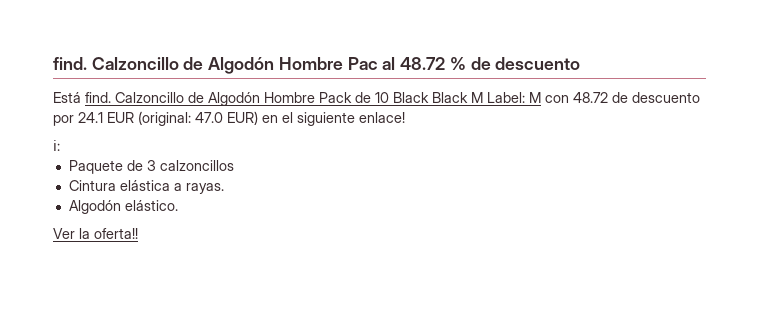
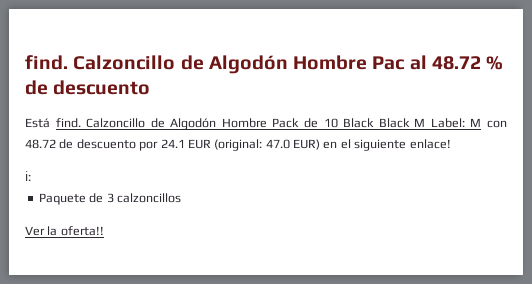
- Cintura elástica a rayas.
- Algodón elástico.

